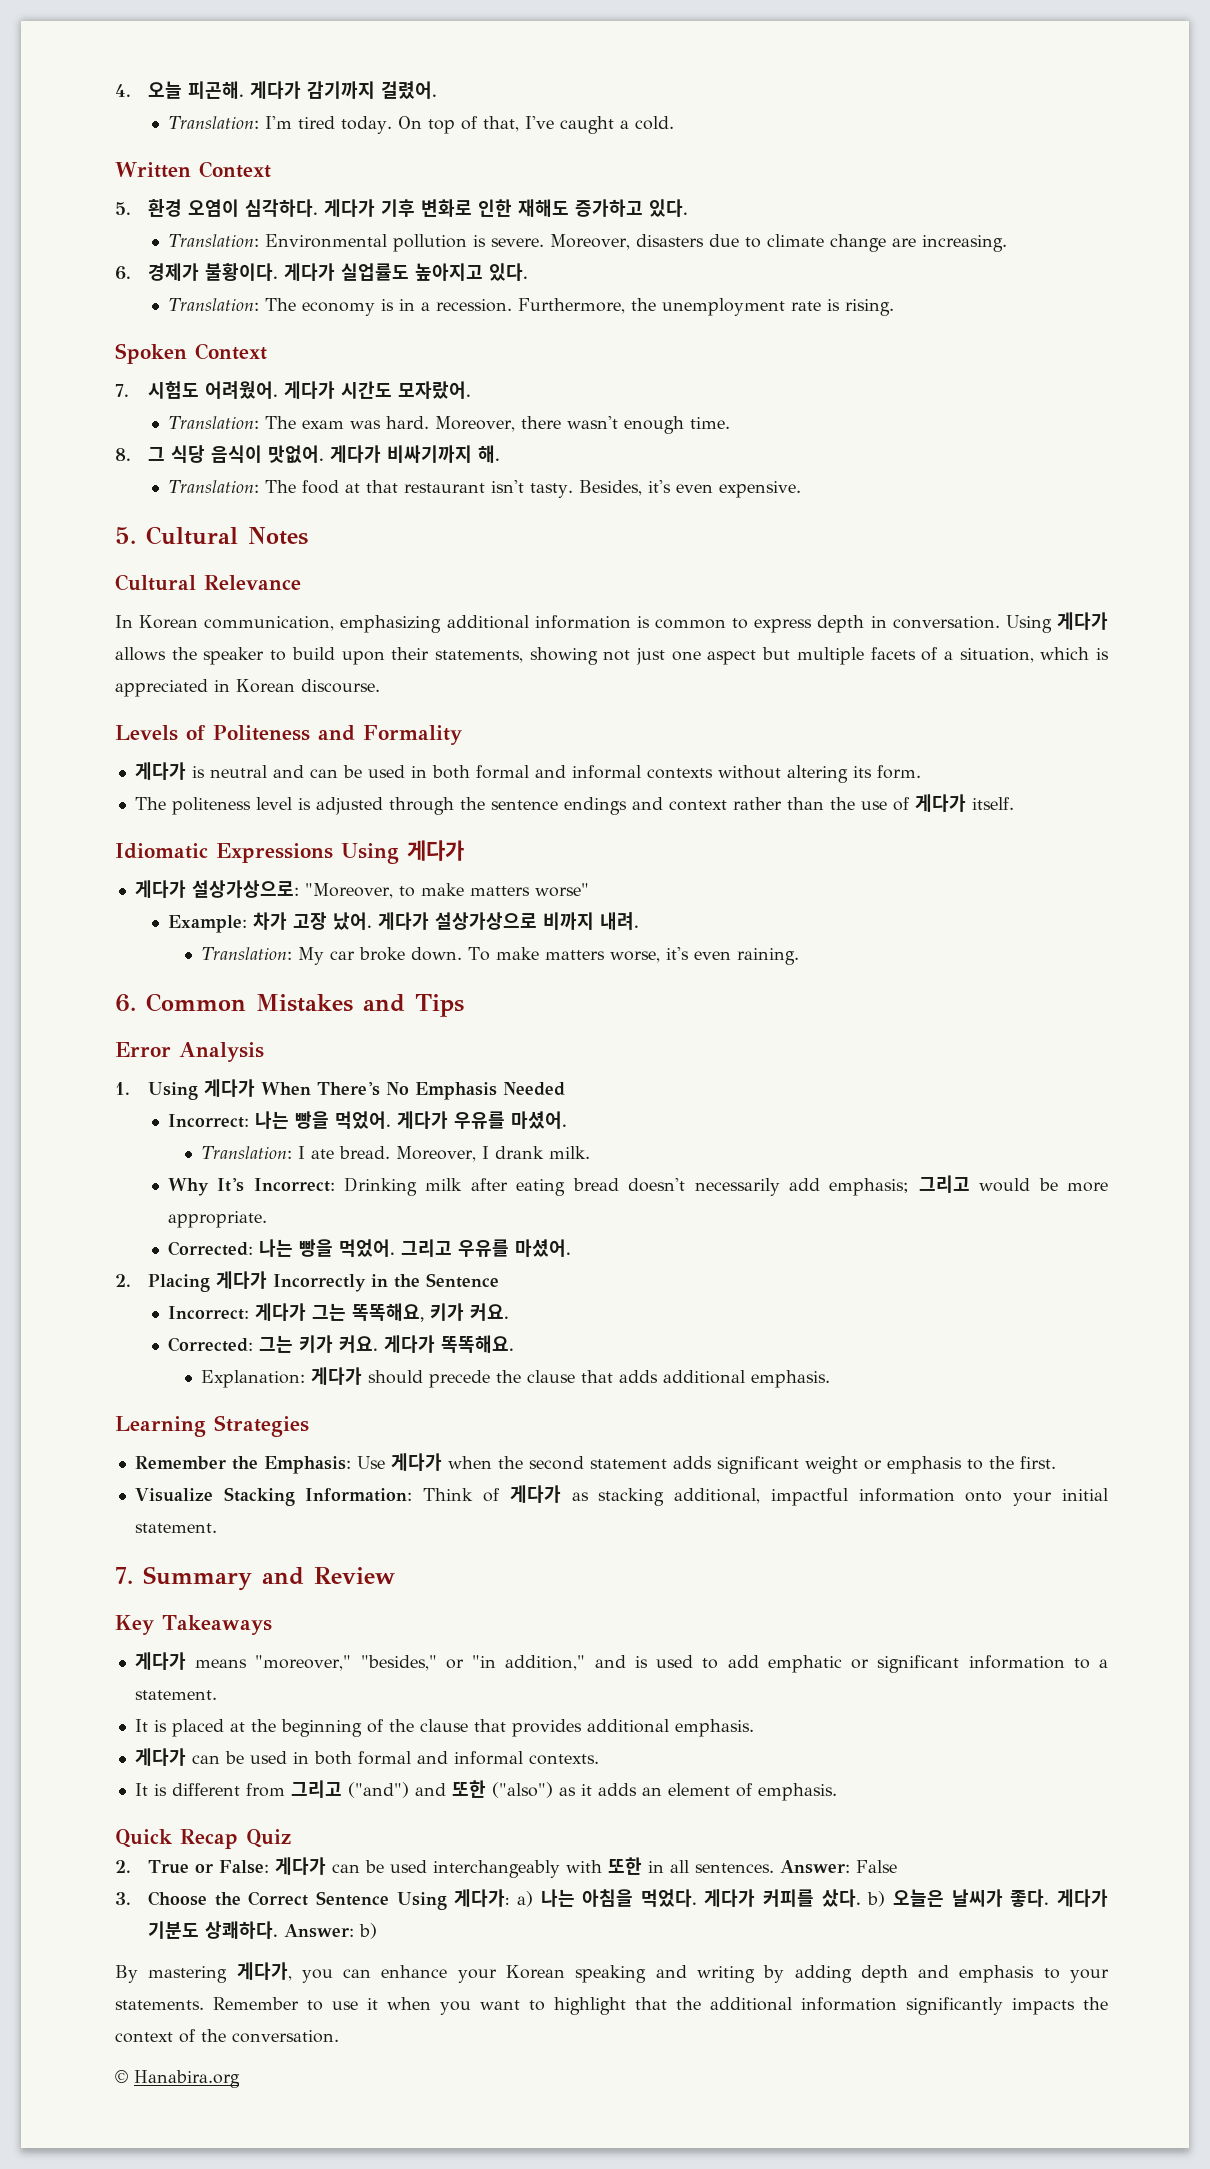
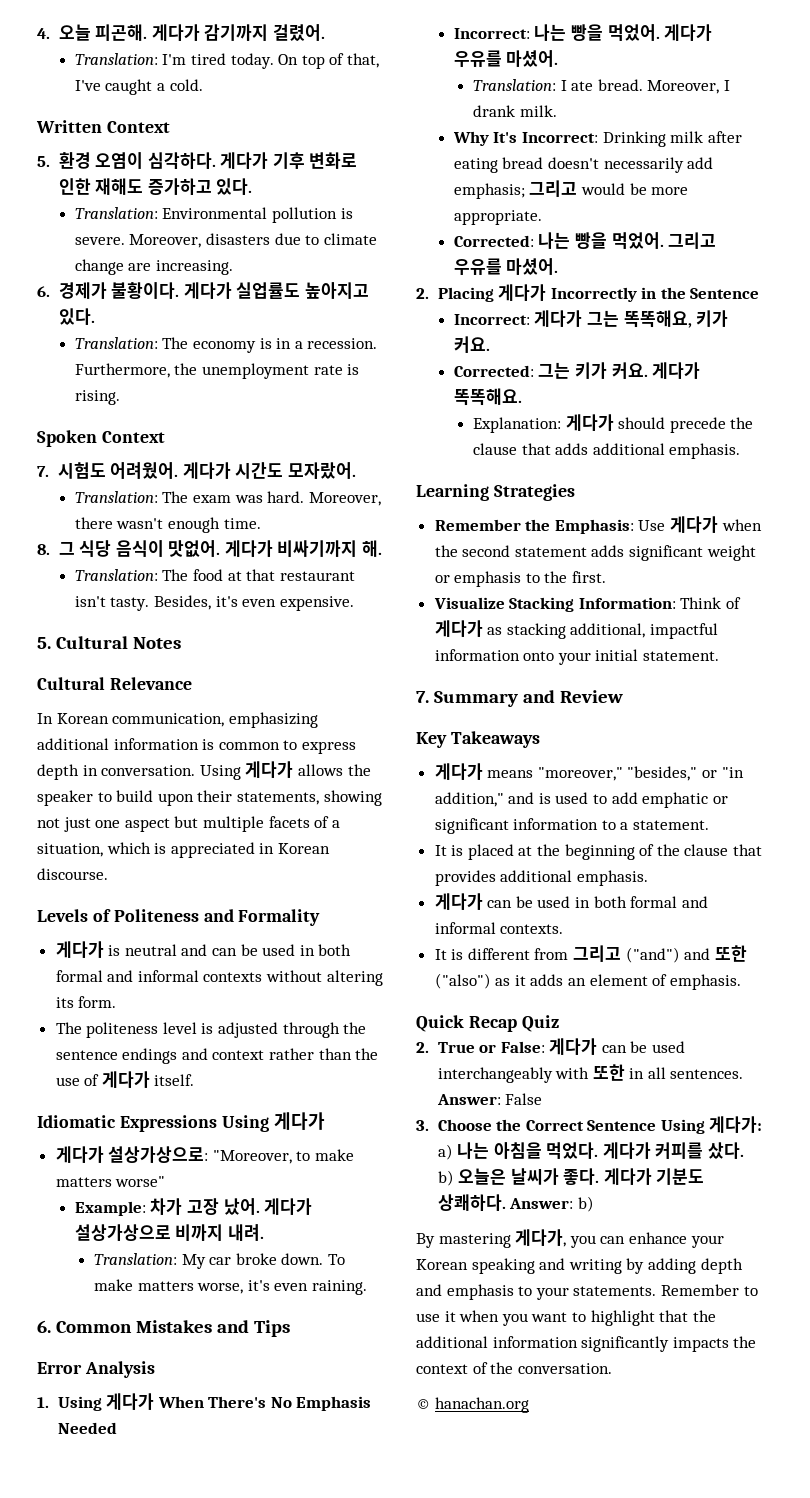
- © Hanabira.org
+ © hanachan.org

